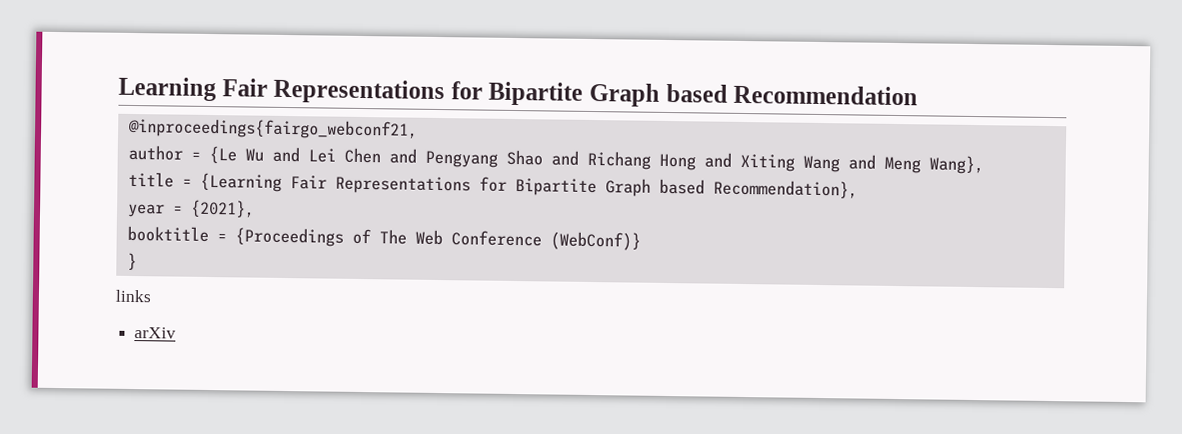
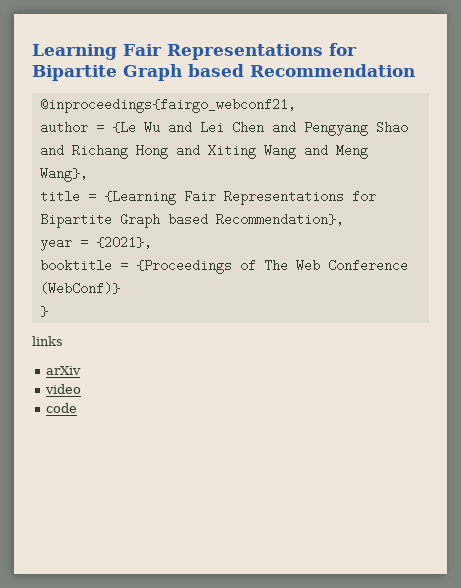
+ video
+ code

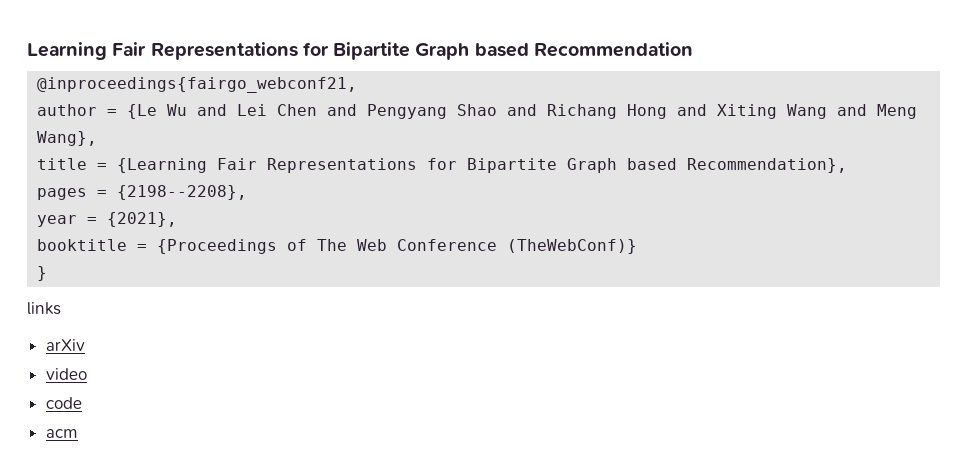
+ pages = {2198--2208},
- booktitle = {Proceedings of The Web Conference (WebConf)}
+ booktitle = {Proceedings of The Web Conference (TheWebConf)}
+ acm

